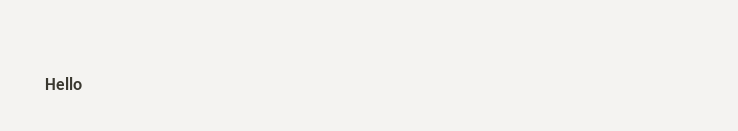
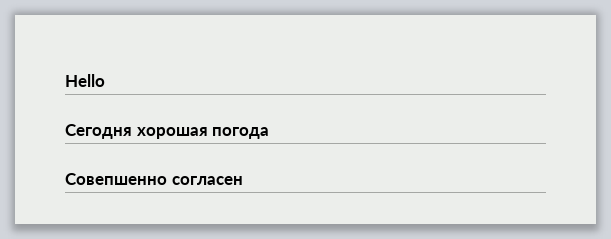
+ Сегодня хорошая погода
+ Совепшенно согласен

